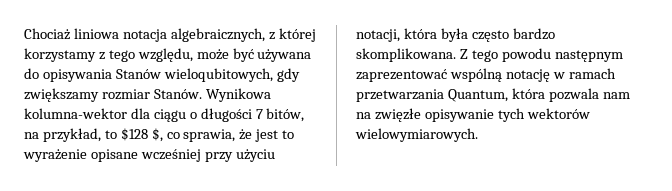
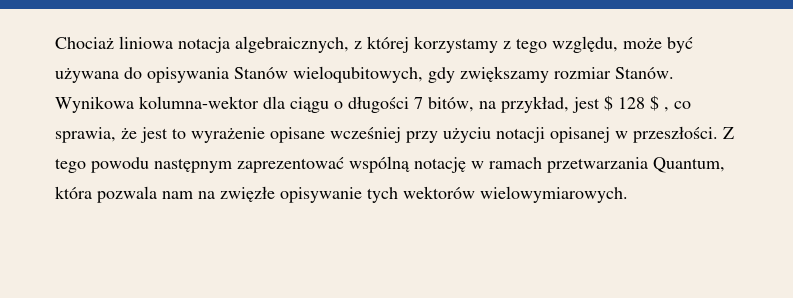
- Wynikowa kolumna-wektor dla ciągu o długości 7 bitów, na przykład, to $128 $, co sprawia, że jest to wyrażenie opisane wcześniej przy użyciu notacji, która była często bardzo skomplikowana.
+ Wynikowa kolumna-wektor dla ciągu o długości 7 bitów, na przykład, jest $ 128 $ , co sprawia, że jest to wyrażenie opisane wcześniej przy użyciu notacji opisanej w przeszłości.

